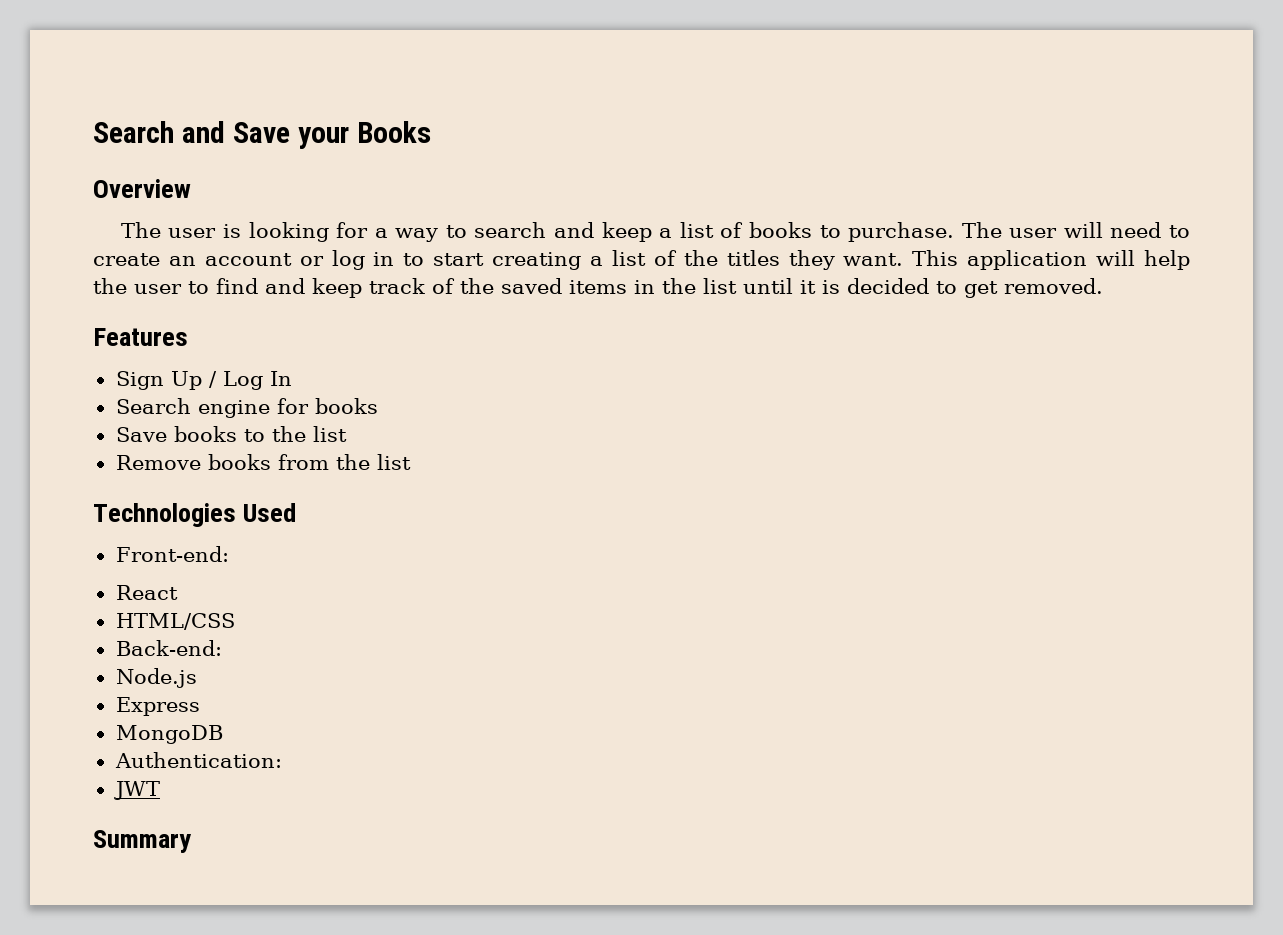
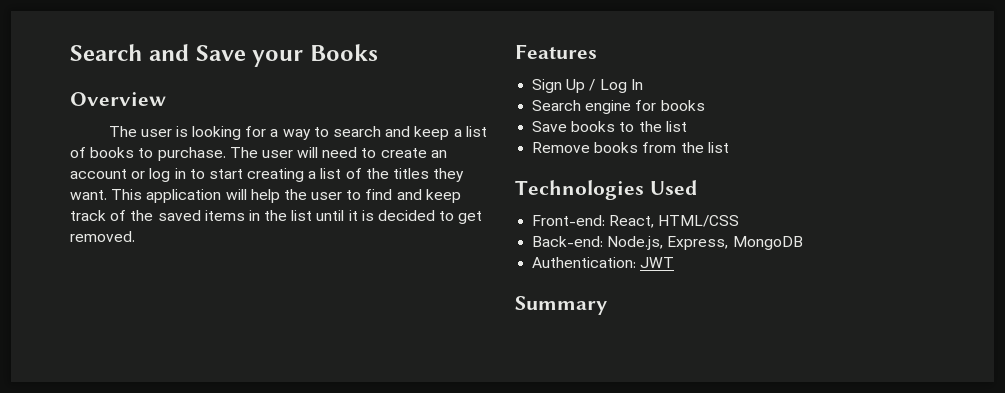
- Front-end:
- React
- HTML/CSS
+ Front-end: React, HTML/CSS
- Back-end:
- Node.js
- Express
- MongoDB
+ Back-end: Node.js, Express, MongoDB
- Authentication:
- JWT
+ Authentication: JWT

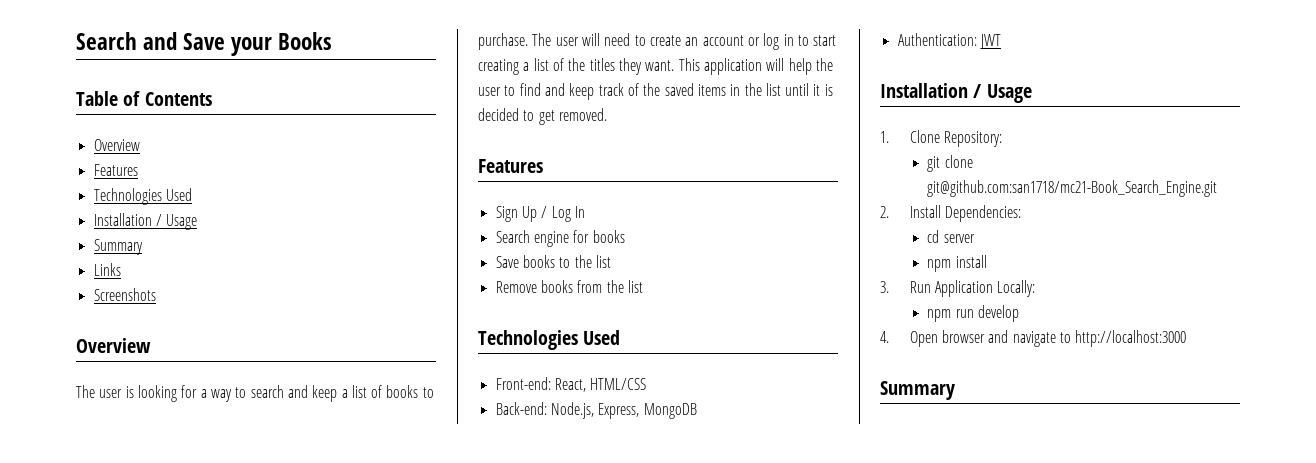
+ Table of Contents
+ Overview
+ Features
+ Technologies Used
+ Installation / Usage
+ Summary
+ Links
+ Screenshots
  Authentication: JWT
+ Installation / Usage
+ 1. Clone Repository:
+ git clone git@github.com:san1718/mc21-Book_Search_Engine.git
+ 2. Install Dependencies:
+ cd server
+ npm install
+ 3. Run Application Locally:
+ npm run develop
+ 4. Open browser and navigate to http://localhost:3000

